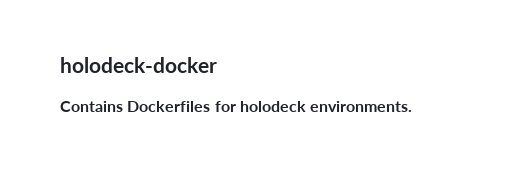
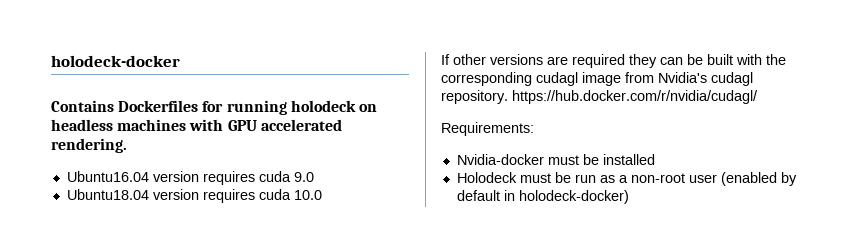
- Contains Dockerfiles for holodeck environments.
+ Contains Dockerfiles for running holodeck on headless machines with GPU accelerated rendering.
+ Ubuntu16.04 version requires cuda 9.0
+ Ubuntu18.04 version requires cuda 10.0
+ If other versions are required they can be built with the corresponding cudagl image from Nvidia's cudagl repository. https://hub.docker.com/r/nvidia/cudagl/
+ Requirements:
+ Nvidia-docker must be installed
+ Holodeck must be run as a non-root user (enabled by default in holodeck-docker)

